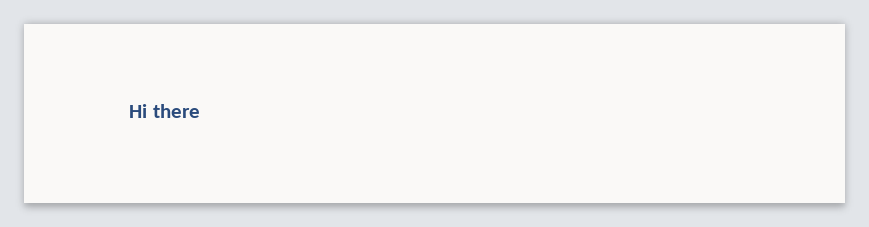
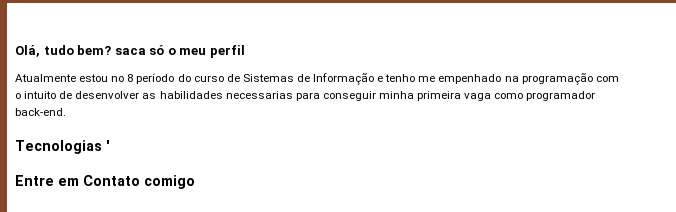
- Hi there
+ Olá, tudo bem? saca só o meu perfil
+ Atualmente estou no 8 período do curso de Sistemas de Informação e tenho me empenhado na programação com o intuito de desenvolver as habilidades necessarias para conseguir minha primeira vaga como programador back-end.
+ Tecnologias '
+ Entre em Contato comigo

